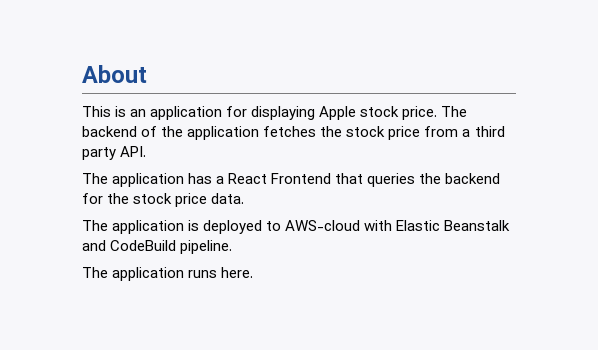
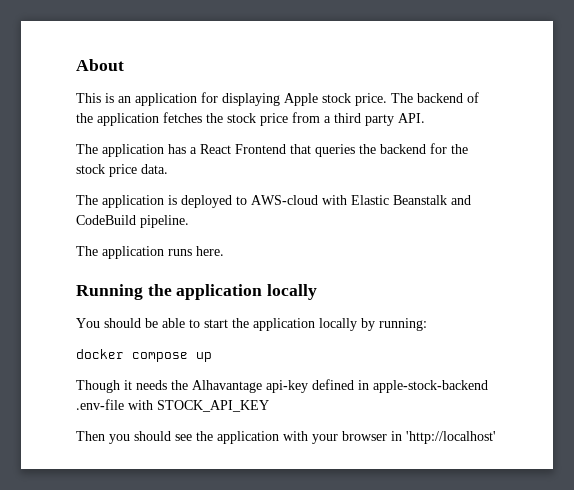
+ Running the application locally
+ You should be able to start the application locally by running:
+ docker compose up
+ Though it needs the Alhavantage api-key defined in apple-stock-backend .env-file with STOCK_API_KEY
+ Then you should see the application with your browser in 'http://localhost'

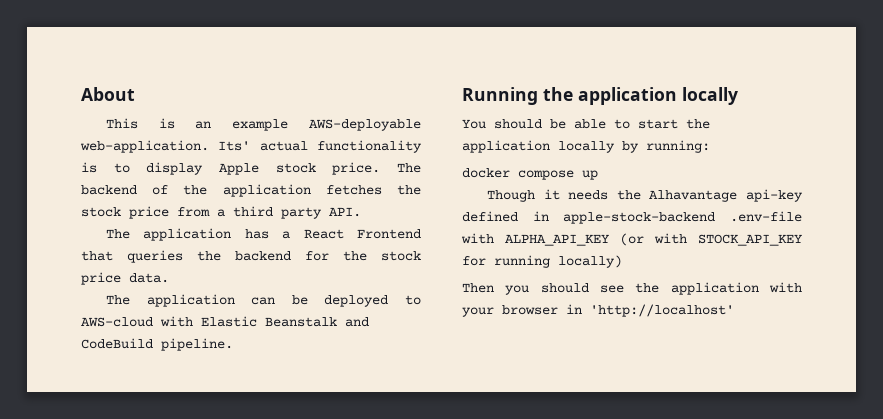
- This is an application for displaying Apple stock price.
+ This is an example AWS-deployable web-application. Its' actual functionality is to display Apple stock price.
- The application is deployed to AWS-cloud with Elastic Beanstalk and CodeBuild pipeline.
+ The application can be deployed to AWS-cloud with Elastic Beanstalk and CodeBuild pipeline.
- The application runs here.
- Though it needs the Alhavantage api-key defined in apple-stock-backend .env-file with STOCK_API_KEY
+ Though it needs the Alhavantage api-key defined in apple-stock-backend .env-file with ALPHA_API_KEY (or with STOCK_API_KEY for running locally)

